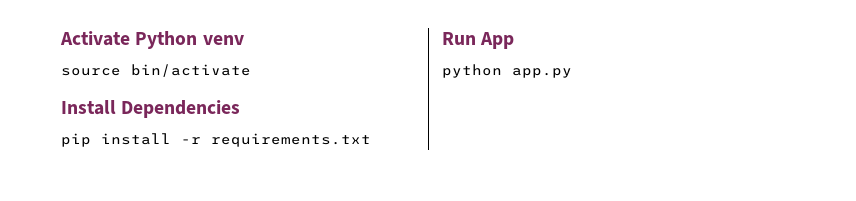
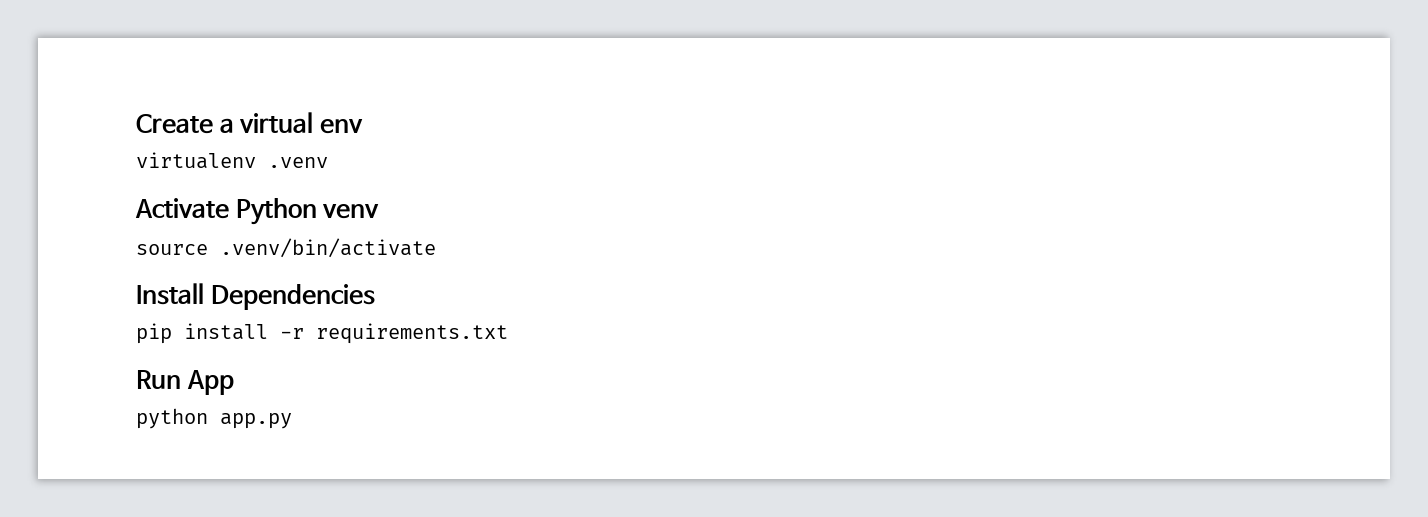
+ Create a virtual env
+ virtualenv .venv
- source bin/activate
+ source .venv/bin/activate

